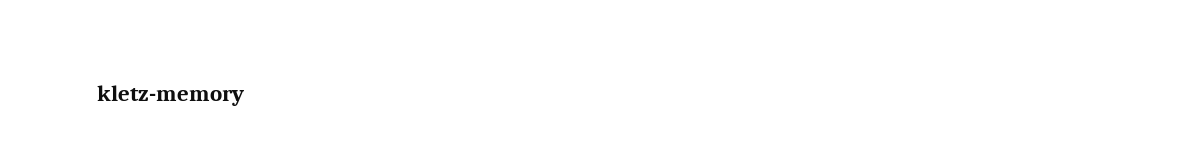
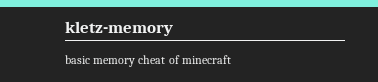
+ basic memory cheat of minecraft

